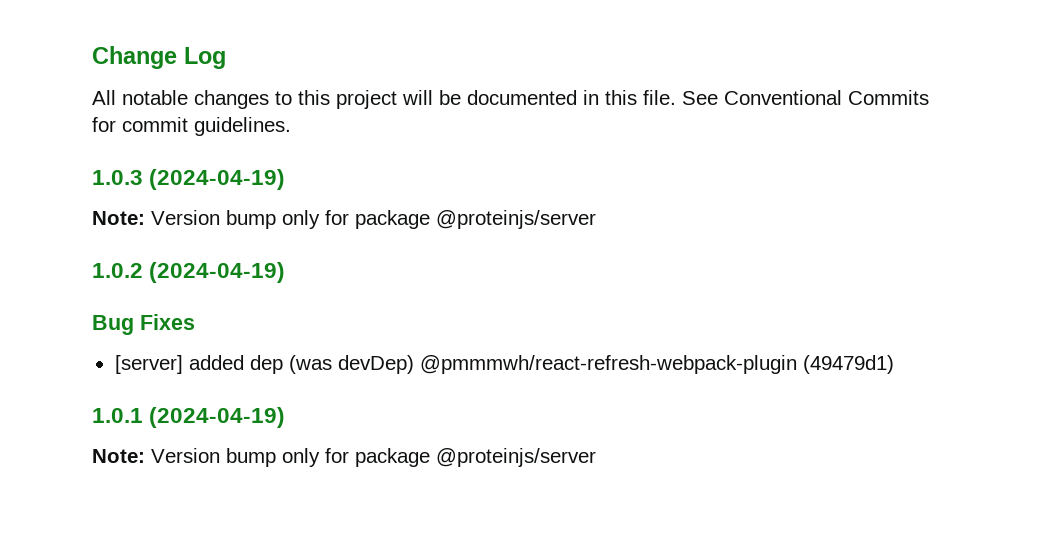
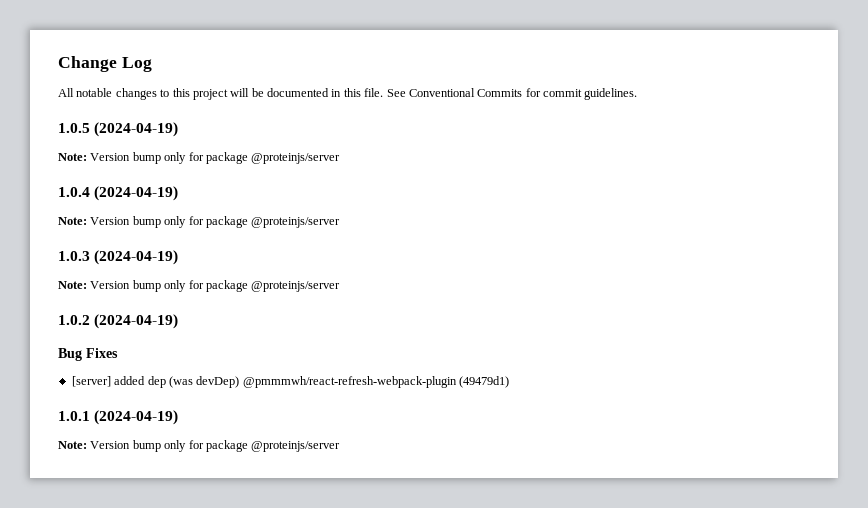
+ 1.0.5 (2024-04-19)
+ Note: Version bump only for package @proteinjs/server
+ 1.0.4 (2024-04-19)
+ Note: Version bump only for package @proteinjs/server

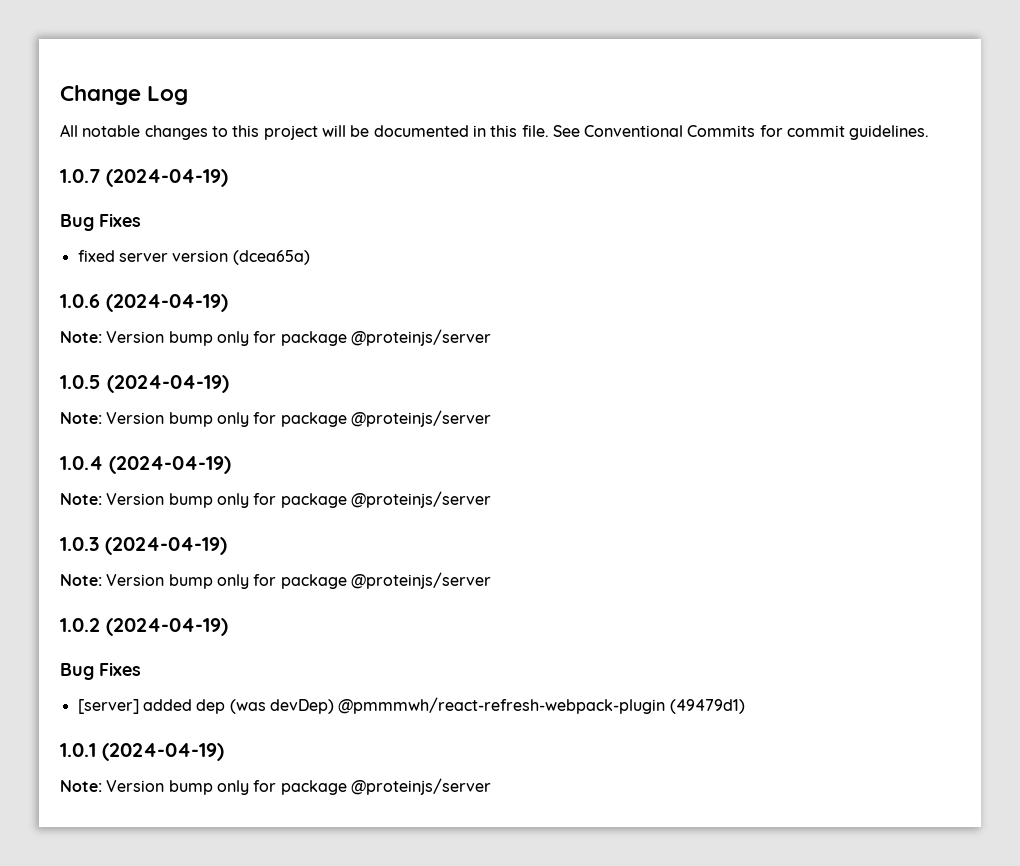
+ 1.0.7 (2024-04-19)
+ Bug Fixes
+ fixed server version (dcea65a)
+ 1.0.6 (2024-04-19)
+ Note: Version bump only for package @proteinjs/server

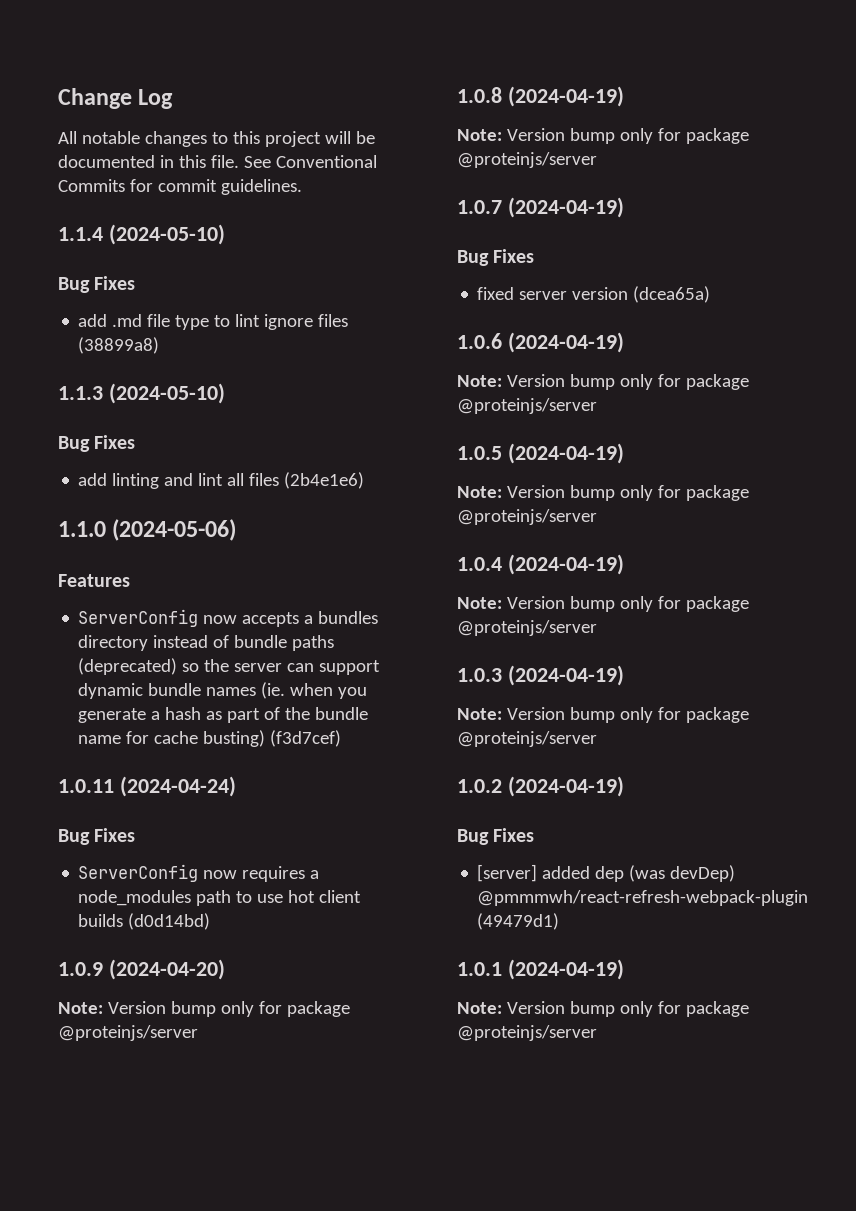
+ 1.1.4 (2024-05-10)
+ Bug Fixes
+ add .md file type to lint ignore files (38899a8)
+ 1.1.3 (2024-05-10)
+ Bug Fixes
+ add linting and lint all files (2b4e1e6)
+ 1.1.0 (2024-05-06)
+ Features
+ ServerConfig now accepts a bundles directory instead of bundle paths (deprecated) so the server can support dynamic bundle names (ie. when you generate a hash as part of the bundle name for cache busting) (f3d7cef)
+ 1.0.11 (2024-04-24)
+ Bug Fixes
+ ServerConfig now requires a node_modules path to use hot client builds (d0d14bd)
+ 1.0.9 (2024-04-20)
+ Note: Version bump only for package @proteinjs/server
+ 1.0.8 (2024-04-19)
+ Note: Version bump only for package @proteinjs/server

